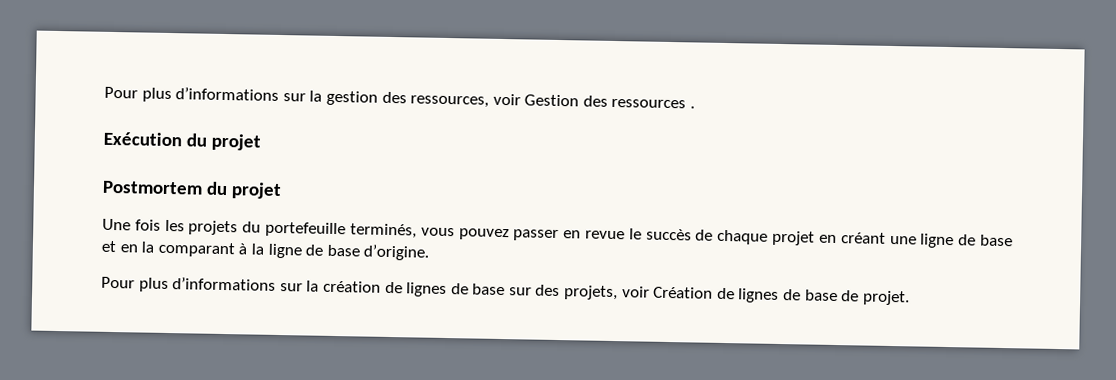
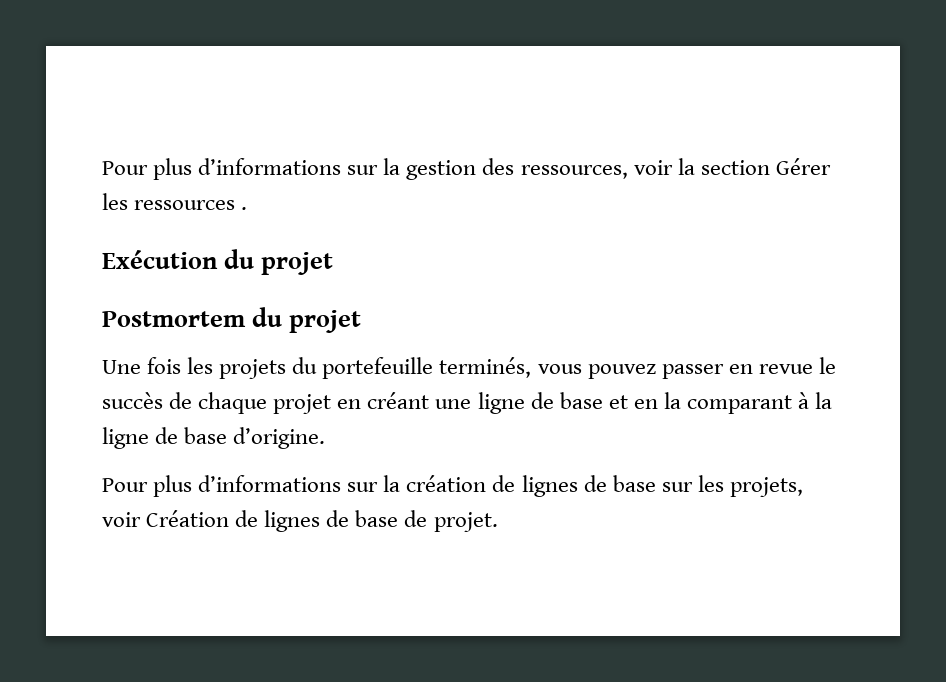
- Pour plus d’informations sur la gestion des ressources, voir Gestion des ressources .
+ Pour plus d’informations sur la gestion des ressources, voir la section Gérer les ressources .
- Pour plus d’informations sur la création de lignes de base sur des projets, voir Création de lignes de base de projet.
+ Pour plus d’informations sur la création de lignes de base sur les projets, voir Création de lignes de base de projet.

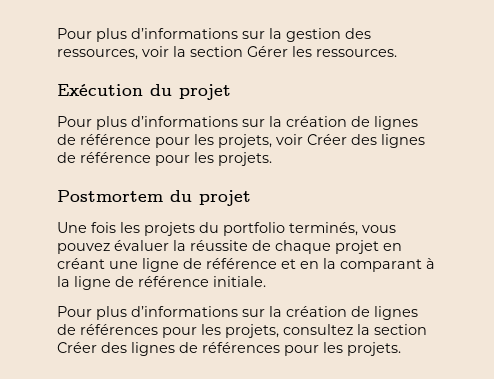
- Pour plus d’informations sur la gestion des ressources, voir la section Gérer les ressources .
+ Pour plus d’informations sur la gestion des ressources, voir la section Gérer les ressources.
+ Pour plus d’informations sur la création de lignes de référence pour les projets, voir Créer des lignes de référence pour les projets.
- Une fois les projets du portefeuille terminés, vous pouvez passer en revue le succès de chaque projet en créant une ligne de base et en la comparant à la ligne de base d’origine.
- Pour plus d’informations sur la création de lignes de base sur les projets, voir Création de lignes de base de projet.
+ Une fois les projets du portfolio terminés, vous pouvez évaluer la réussite de chaque projet en créant une ligne de référence et en la comparant à la ligne de référence initiale.
+ Pour plus d’informations sur la création de lignes de références pour les projets, consultez la section Créer des lignes de références pour les projets.

